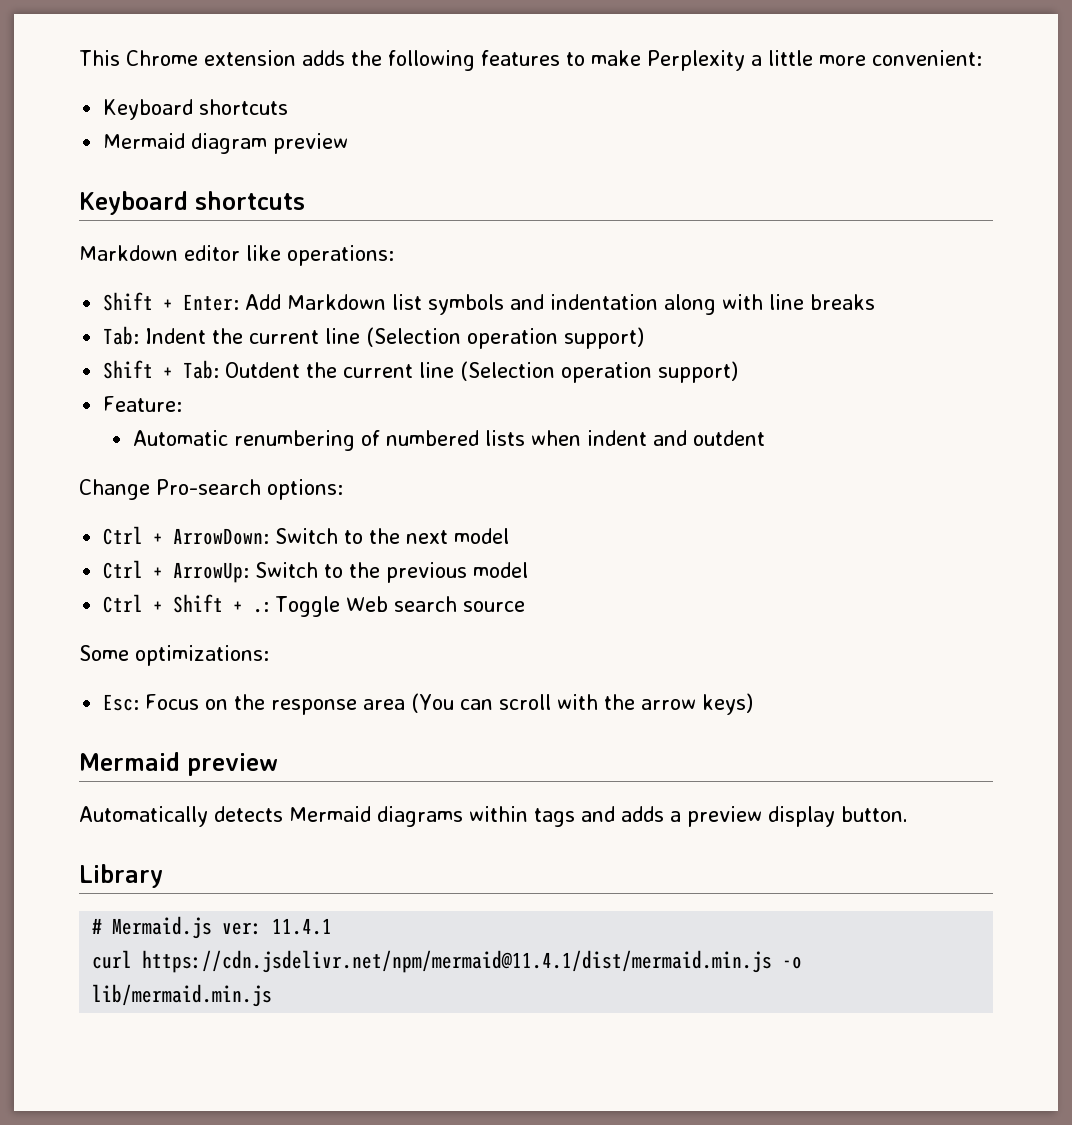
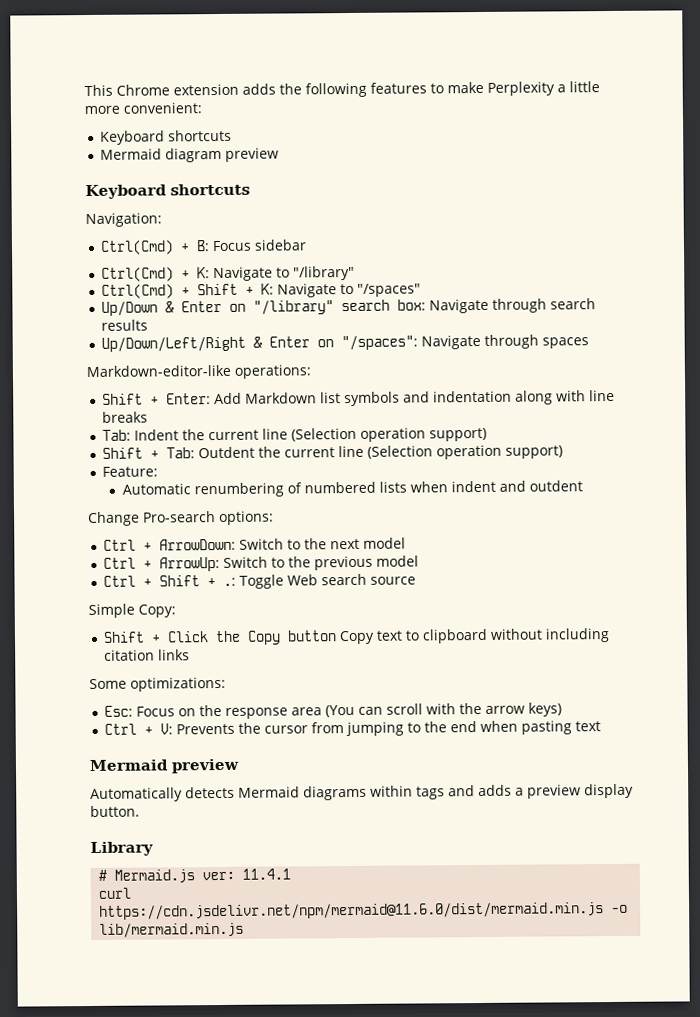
- Markdown editor like operations:
+ Navigation:
+ Ctrl(Cmd) + B: Focus sidebar
+ Ctrl(Cmd) + K: Navigate to "/library"
+ Ctrl(Cmd) + Shift + K: Navigate to "/spaces"
+ Up/Down & Enter on "/library" search box: Navigate through search results
+ Up/Down/Left/Right & Enter on "/spaces": Navigate through spaces
+ Markdown-editor-like operations:
+ Simple Copy:
+ Shift + Click the Copy button Copy text to clipboard without including citation links
+ Ctrl + V: Prevents the cursor from jumping to the end when pasting text
- curl https://cdn.jsdelivr.net/npm/mermaid@11.4.1/dist/mermaid.min.js -o lib/mermaid.min.js
+ curl https://cdn.jsdelivr.net/npm/mermaid@11.6.0/dist/mermaid.min.js -o lib/mermaid.min.js

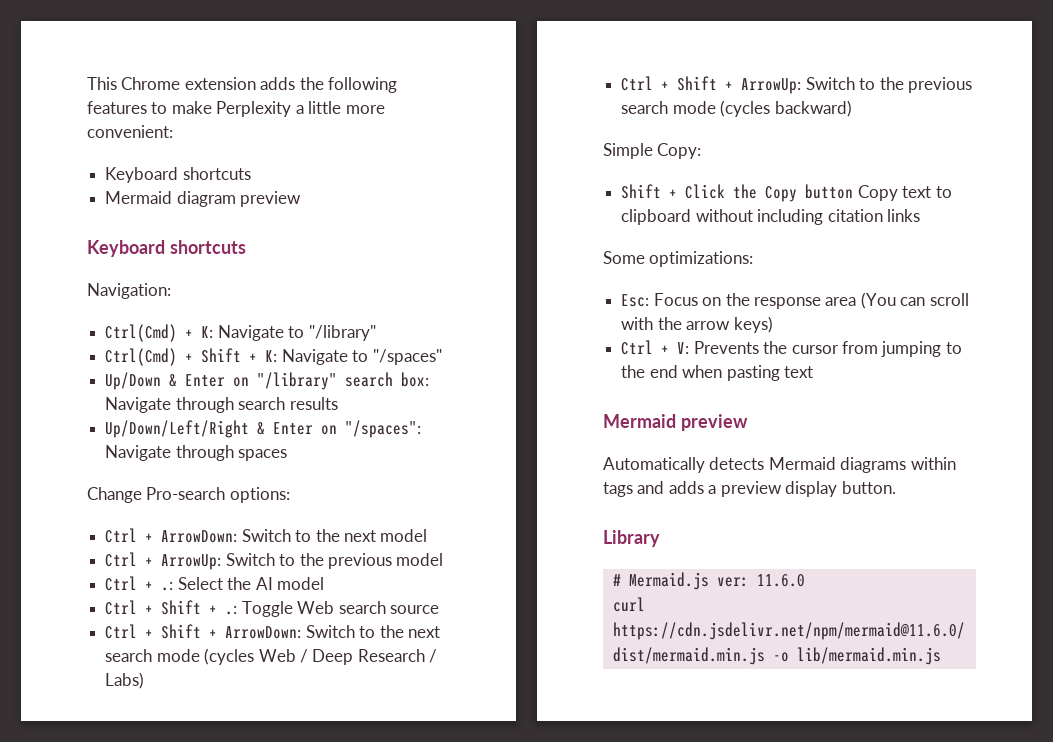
- Ctrl(Cmd) + B: Focus sidebar
- Markdown-editor-like operations:
- Shift + Enter: Add Markdown list symbols and indentation along with line breaks
- Tab: Indent the current line (Selection operation support)
- Shift + Tab: Outdent the current line (Selection operation support)
- Feature:
- Automatic renumbering of numbered lists when indent and outdent
+ Ctrl + .: Select the AI model
+ Ctrl + Shift + ArrowDown: Switch to the next search mode (cycles Web / Deep Research / Labs)
+ Ctrl + Shift + ArrowUp: Switch to the previous search mode (cycles backward)
- # Mermaid.js ver: 11.4.1
+ # Mermaid.js ver: 11.6.0

